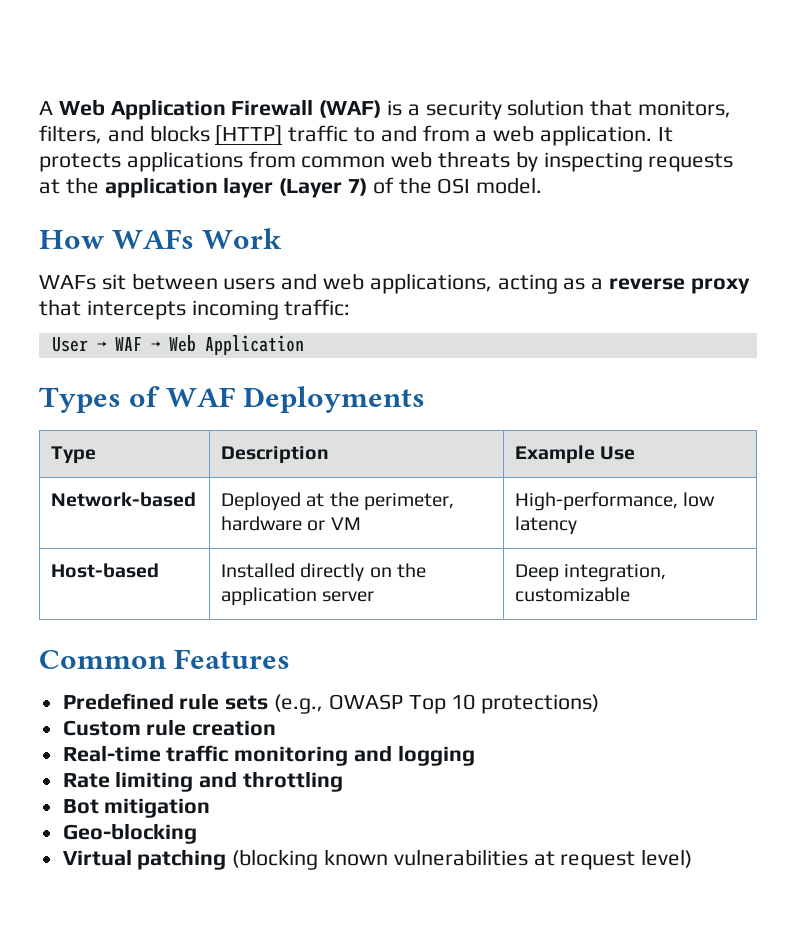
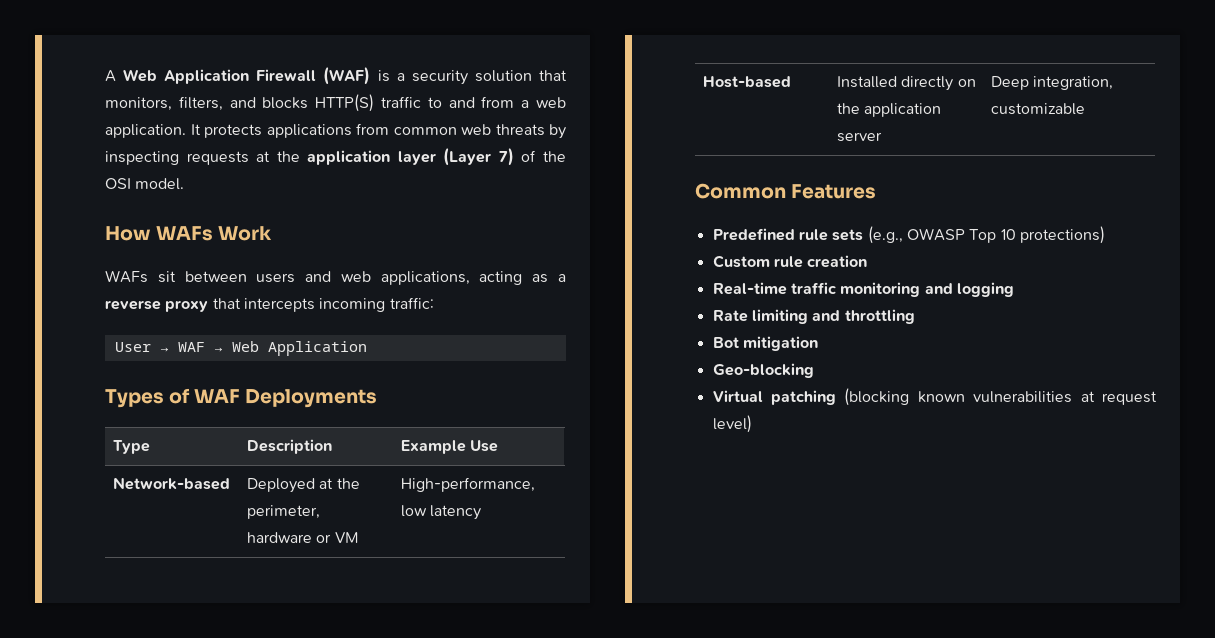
- A Web Application Firewall (WAF) is a security solution that monitors, filters, and blocks [HTTP] traffic to and from a web application.
+ A Web Application Firewall (WAF) is a security solution that monitors, filters, and blocks HTTP(S) traffic to and from a web application.

